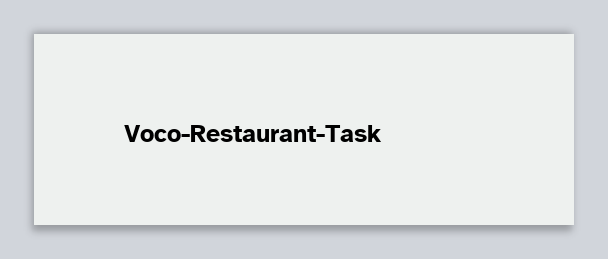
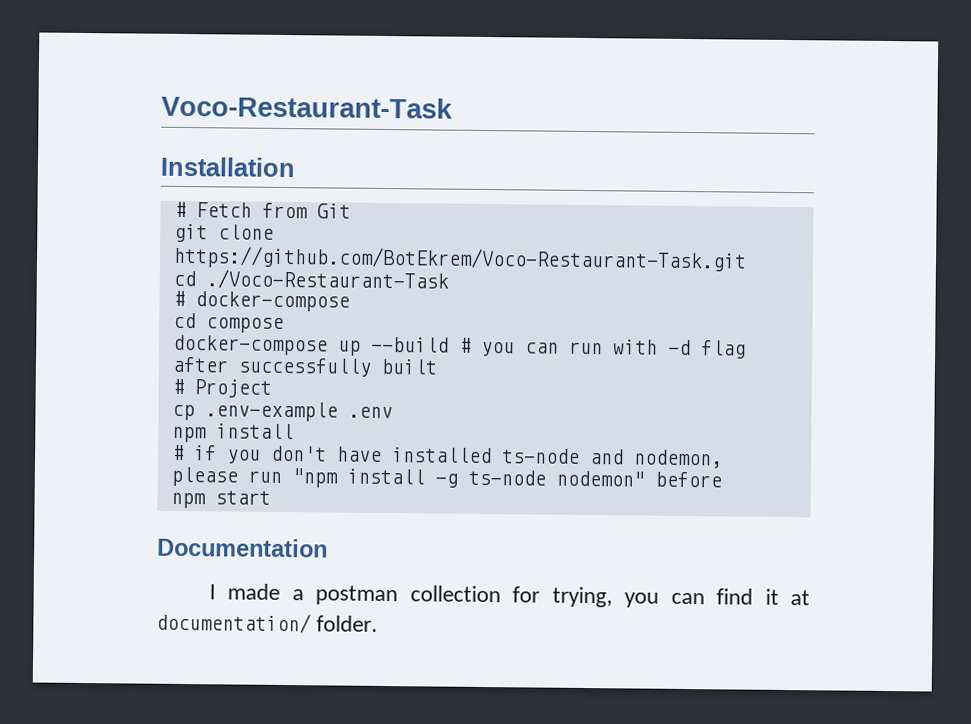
+ Installation
+ # Fetch from Git
+ git clone https://github.com/BotEkrem/Voco-Restaurant-Task.git
+ cd ./Voco-Restaurant-Task
+ # docker-compose
+ cd compose
+ docker-compose up --build # you can run with -d flag after successfully built
+ # Project
+ cp .env-example .env
+ npm install
+ # if you don't have installed ts-node and nodemon, please run "npm install -g ts-node nodemon" before
+ npm start
+ Documentation
+ I made a postman collection for trying, you can find it at documentation/ folder.

